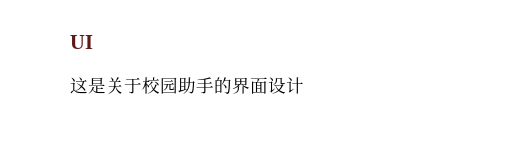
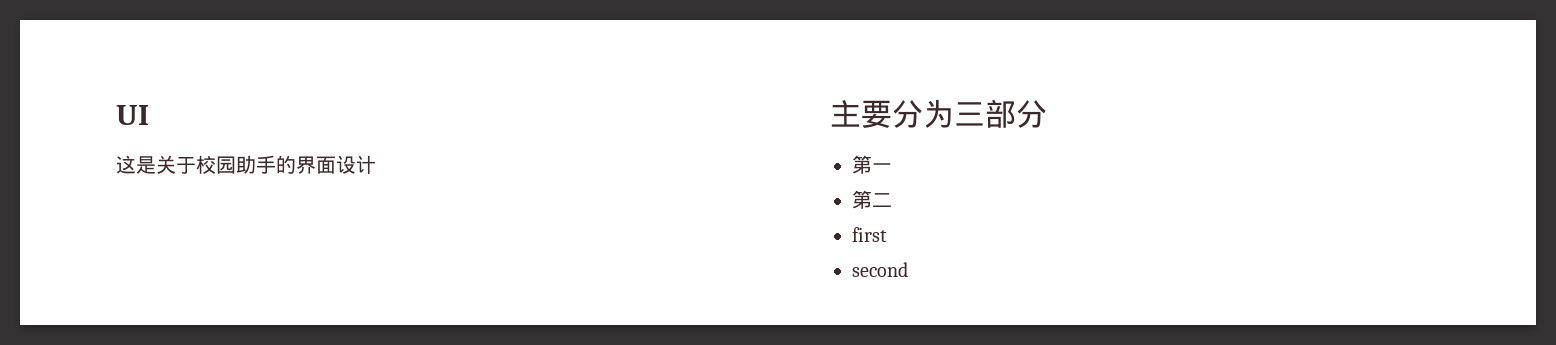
+ 主要分为三部分
+ 第一
+ 第二
+ first
+ second

